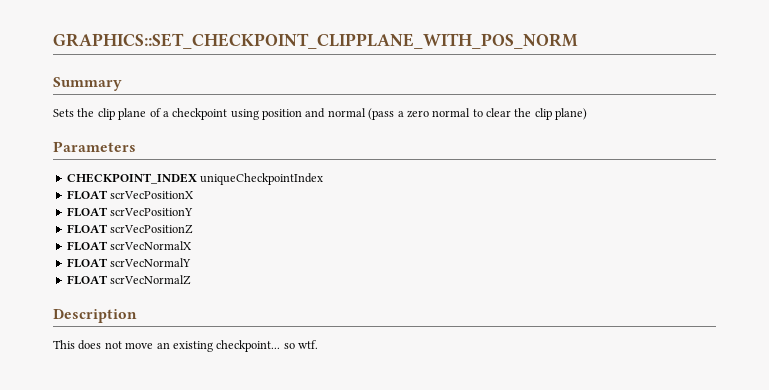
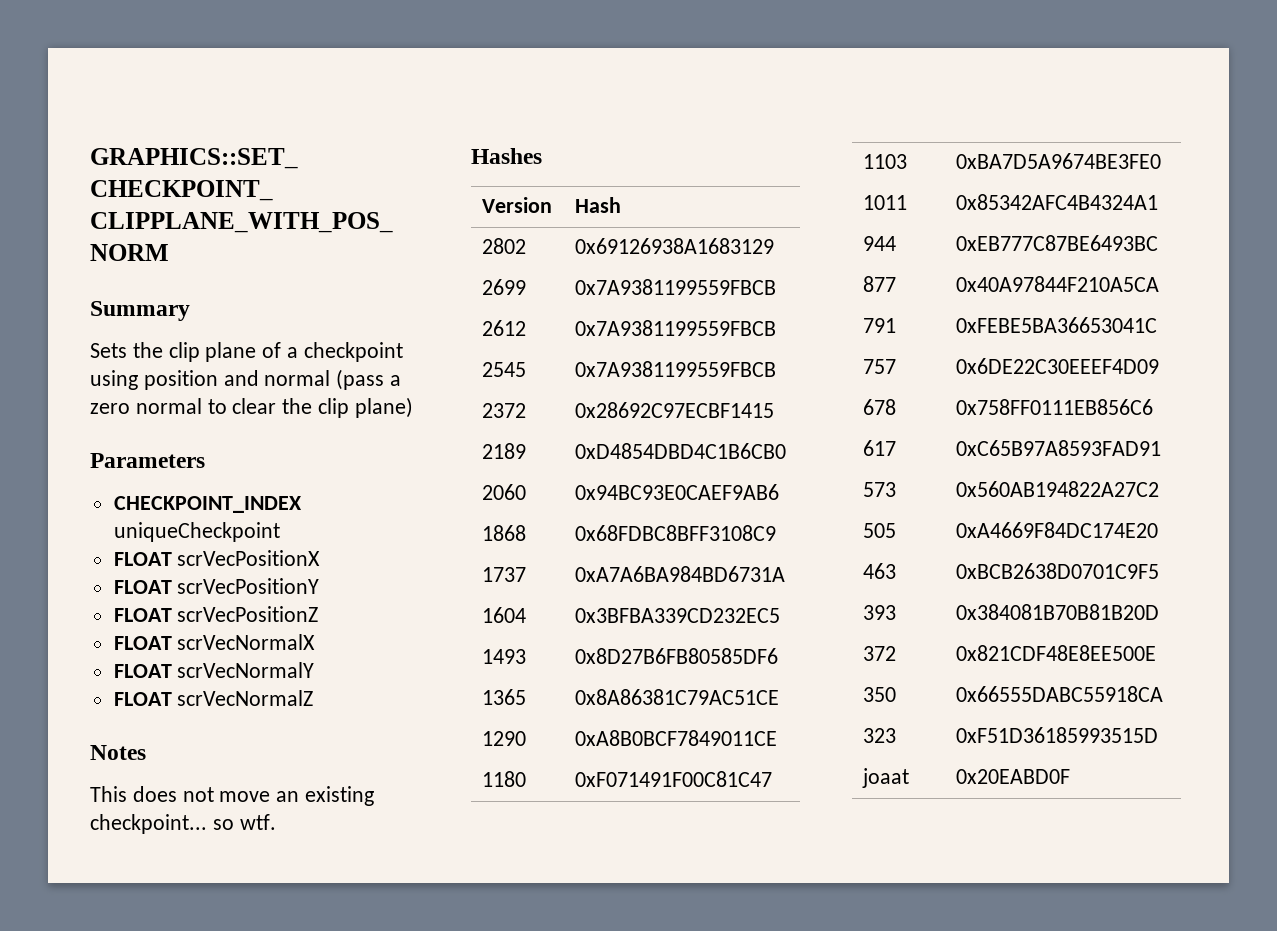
- CHECKPOINT_INDEX uniqueCheckpointIndex
+ CHECKPOINT_INDEX uniqueCheckpoint
- Description
+ Notes
+ Hashes
+ Version | Hash
+ 2802 | 0x69126938A1683129
+ 2699 | 0x7A9381199559FBCB
+ 2612 | 0x7A9381199559FBCB
+ 2545 | 0x7A9381199559FBCB
+ 2372 | 0x28692C97ECBF1415
+ 2189 | 0xD4854DBD4C1B6CB0
+ 2060 | 0x94BC93E0CAEF9AB6
+ 1868 | 0x68FDBC8BFF3108C9
+ 1737 | 0xA7A6BA984BD6731A
+ 1604 | 0x3BFBA339CD232EC5
+ 1493 | 0x8D27B6FB80585DF6
+ 1365 | 0x8A86381C79AC51CE
+ 1290 | 0xA8B0BCF7849011CE
+ 1180 | 0xF071491F00C81C47
+ 1103 | 0xBA7D5A9674BE3FE0
+ 1011 | 0x85342AFC4B4324A1
+ 944 | 0xEB777C87BE6493BC
+ 877 | 0x40A97844F210A5CA
+ 791 | 0xFEBE5BA36653041C
+ 757 | 0x6DE22C30EEEF4D09
+ 678 | 0x758FF0111EB856C6
+ 617 | 0xC65B97A8593FAD91
+ 573 | 0x560AB194822A27C2
+ 505 | 0xA4669F84DC174E20
+ 463 | 0xBCB2638D0701C9F5
+ 393 | 0x384081B70B81B20D
+ 372 | 0x821CDF48E8EE500E
+ 350 | 0x66555DABC55918CA
+ 323 | 0xF51D36185993515D
+ joaat | 0x20EABD0F

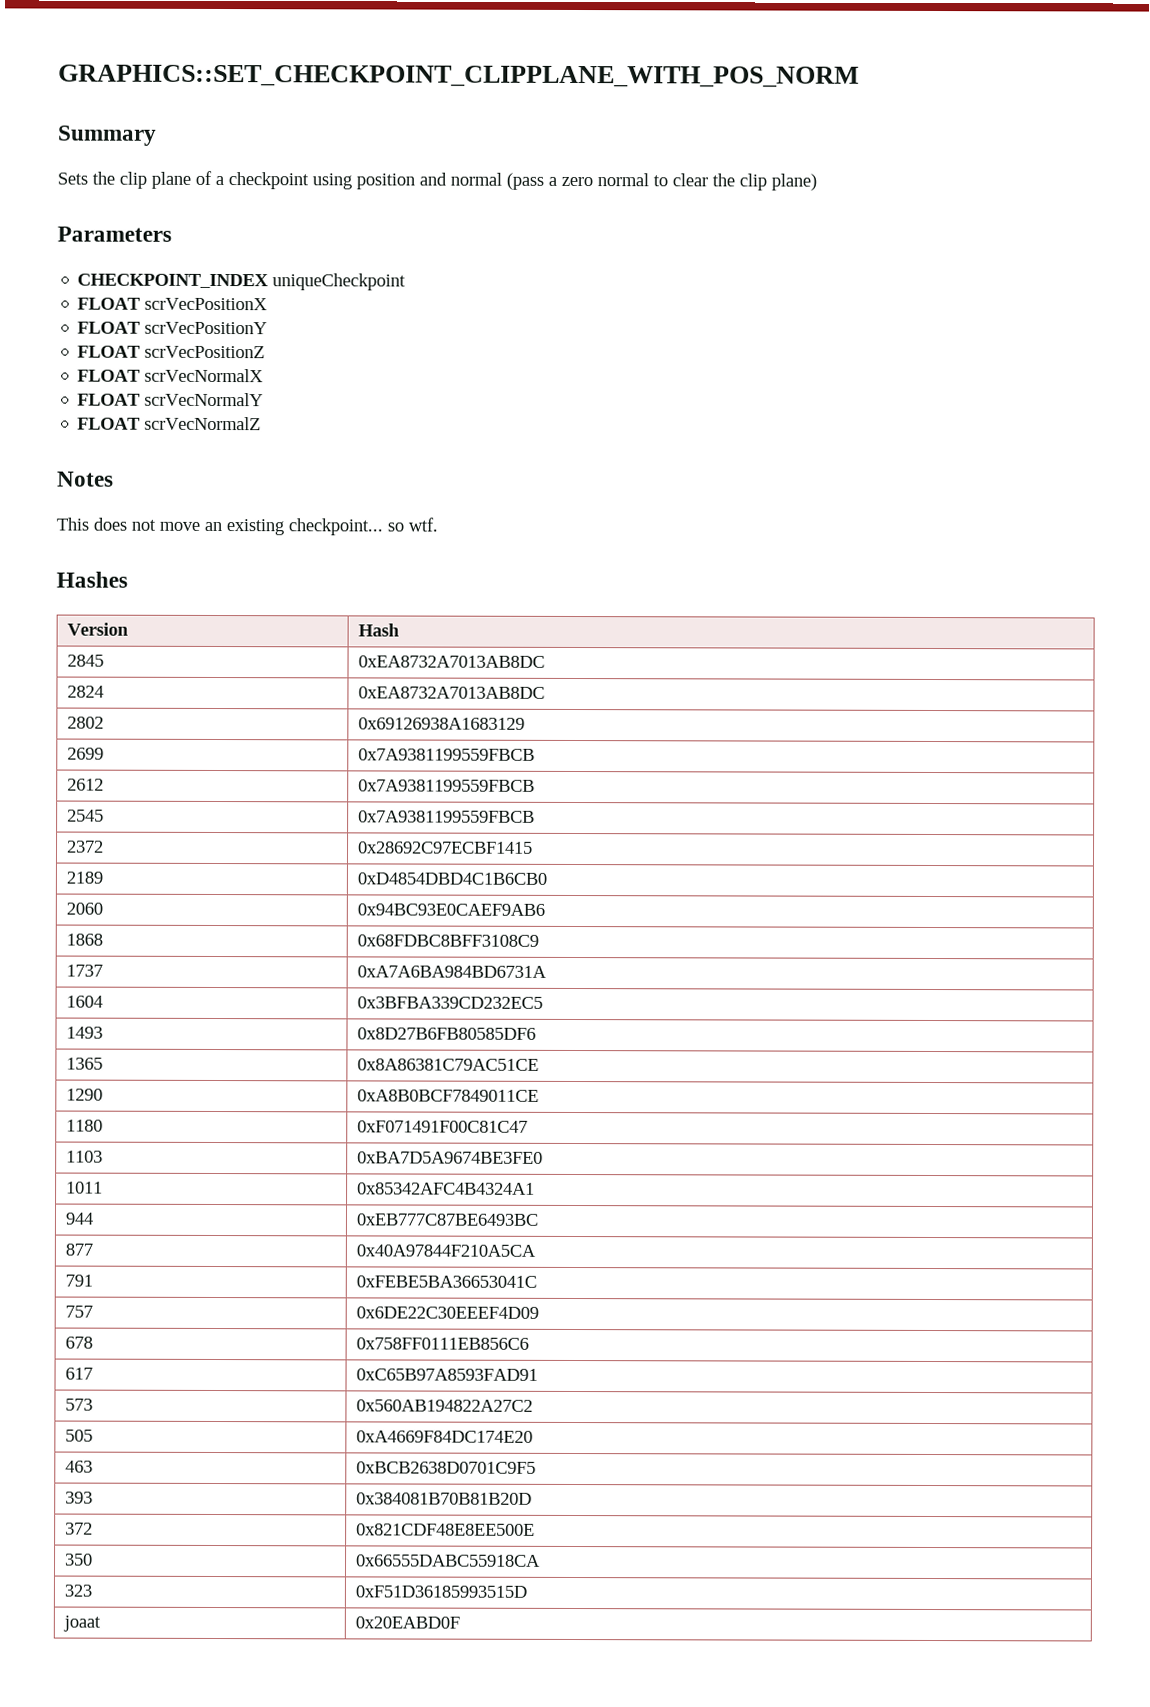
+ 2845 | 0xEA8732A7013AB8DC
+ 2824 | 0xEA8732A7013AB8DC

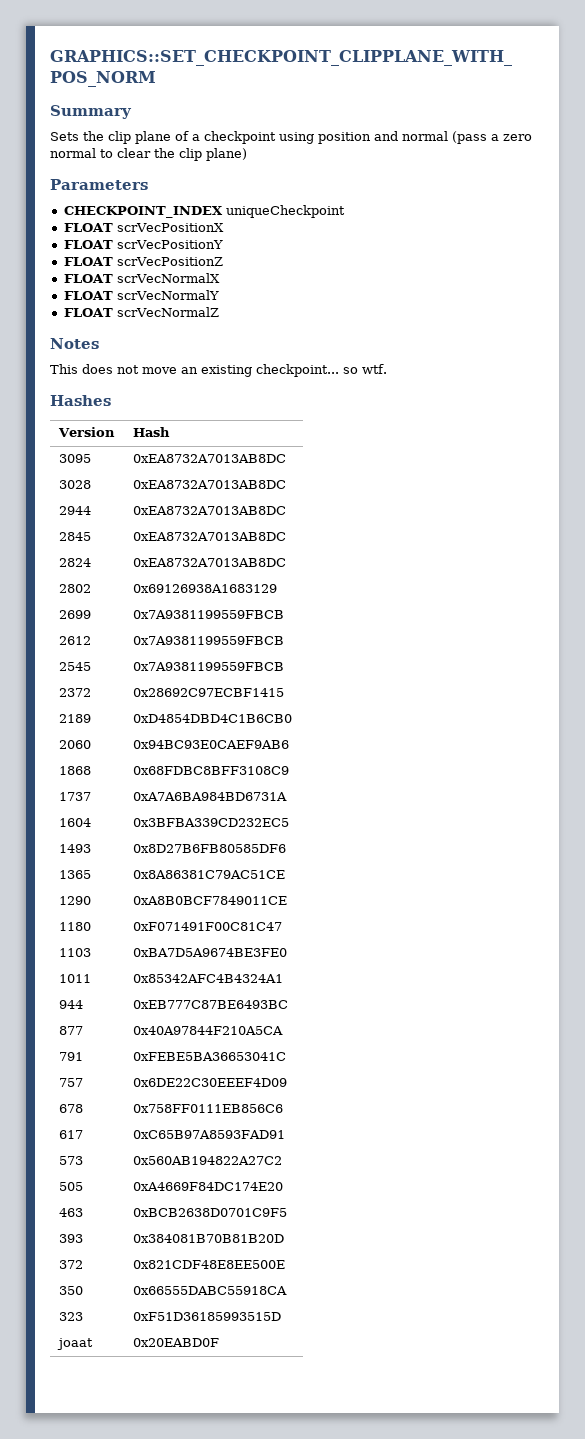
+ 3095 | 0xEA8732A7013AB8DC
+ 3028 | 0xEA8732A7013AB8DC
+ 2944 | 0xEA8732A7013AB8DC

